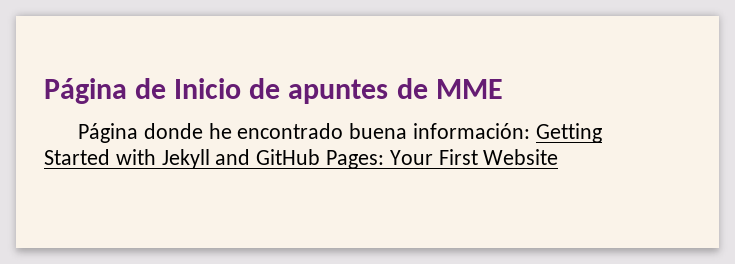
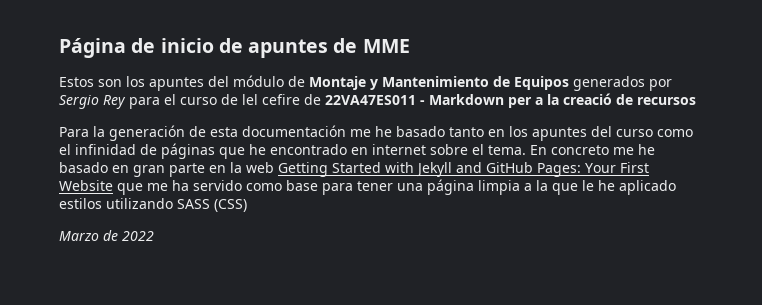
- Página de Inicio de apuntes de MME
+ Página de inicio de apuntes de MME
- Página donde he encontrado buena información: Getting Started with Jekyll and GitHub Pages: Your First Website
+ Estos son los apuntes del módulo de Montaje y Mantenimiento de Equipos generados por Sergio Rey para el curso de lel cefire de 22VA47ES011 - Markdown per a la creació de recursos
+ Para la generación de esta documentación me he basado tanto en los apuntes del curso como el infinidad de páginas que he encontrado en internet sobre el tema. En concreto me he basado en gran parte en la web Getting Started with Jekyll and GitHub Pages: Your First Website que me ha servido como base para tener una página limpia a la que le he aplicado estilos utilizando SASS (CSS)
+ Marzo de 2022

